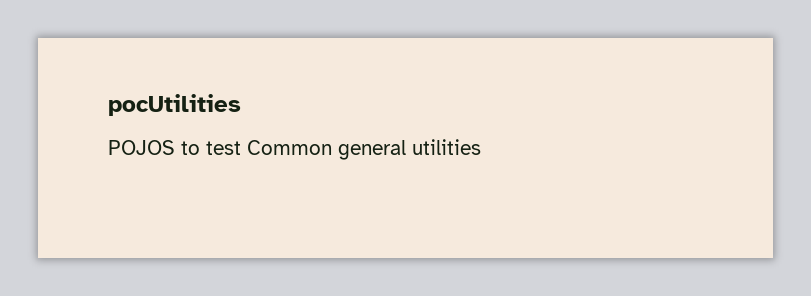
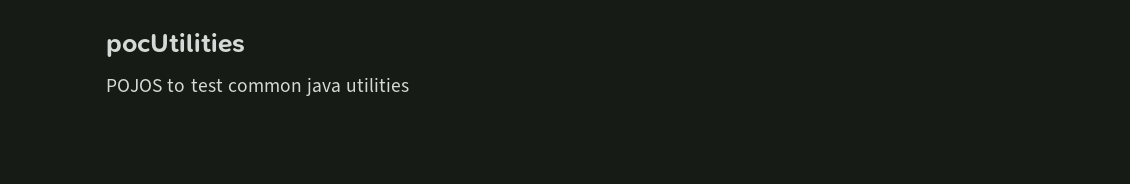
- POJOS to test Common general utilities
+ POJOS to test common java utilities

